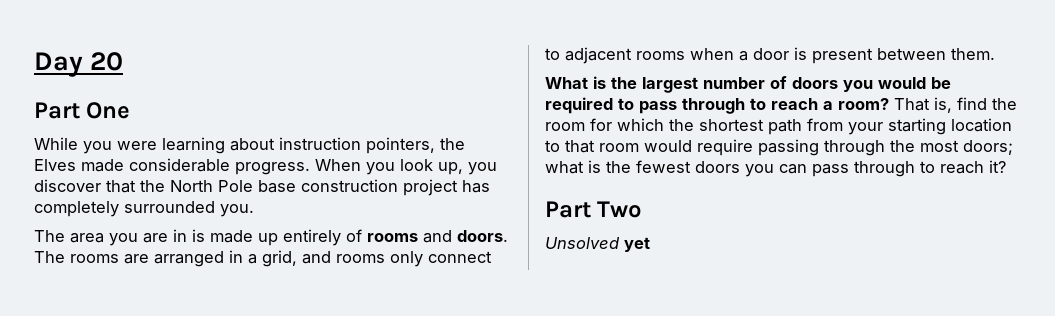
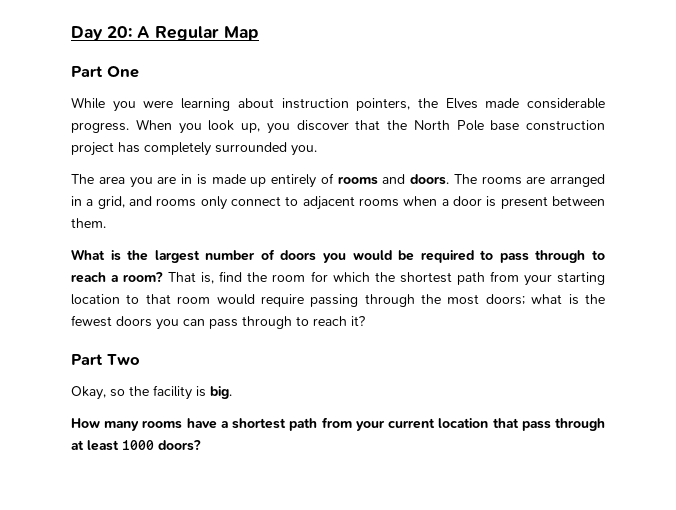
- Day 20
+ Day 20: A Regular Map
- Unsolved yet
+ Okay, so the facility is big.
+ How many rooms have a shortest path from your current location that pass through at least 1000 doors?

